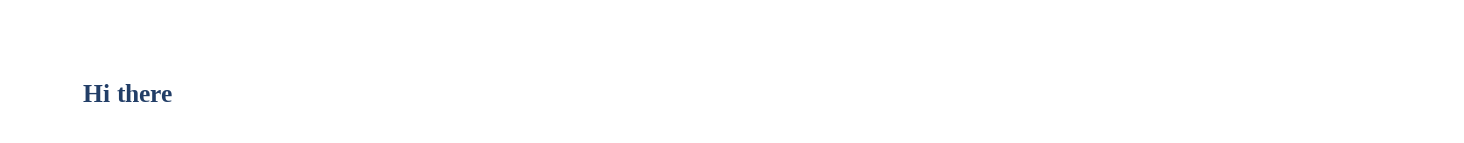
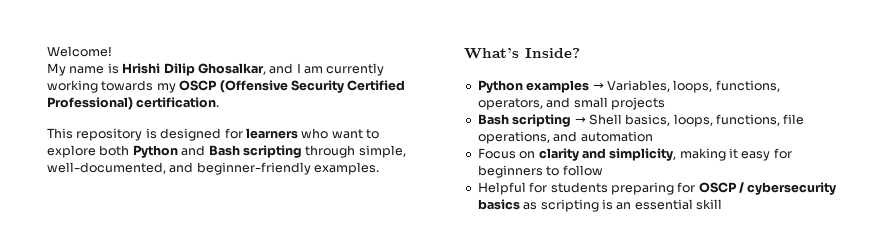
- Hi there
+ Welcome!
+ My name is Hrishi Dilip Ghosalkar, and I am currently working towards my OSCP (Offensive Security Certified Professional) certification.
+ This repository is designed for learners who want to explore both Python and Bash scripting through simple, well-documented, and beginner-friendly examples.
+ What’s Inside?
+ Python examples → Variables, loops, functions, operators, and small projects
+ Bash scripting → Shell basics, loops, functions, file operations, and automation
+ Focus on clarity and simplicity, making it easy for beginners to follow
+ Helpful for students preparing for OSCP / cybersecurity basics as scripting is an essential skill

